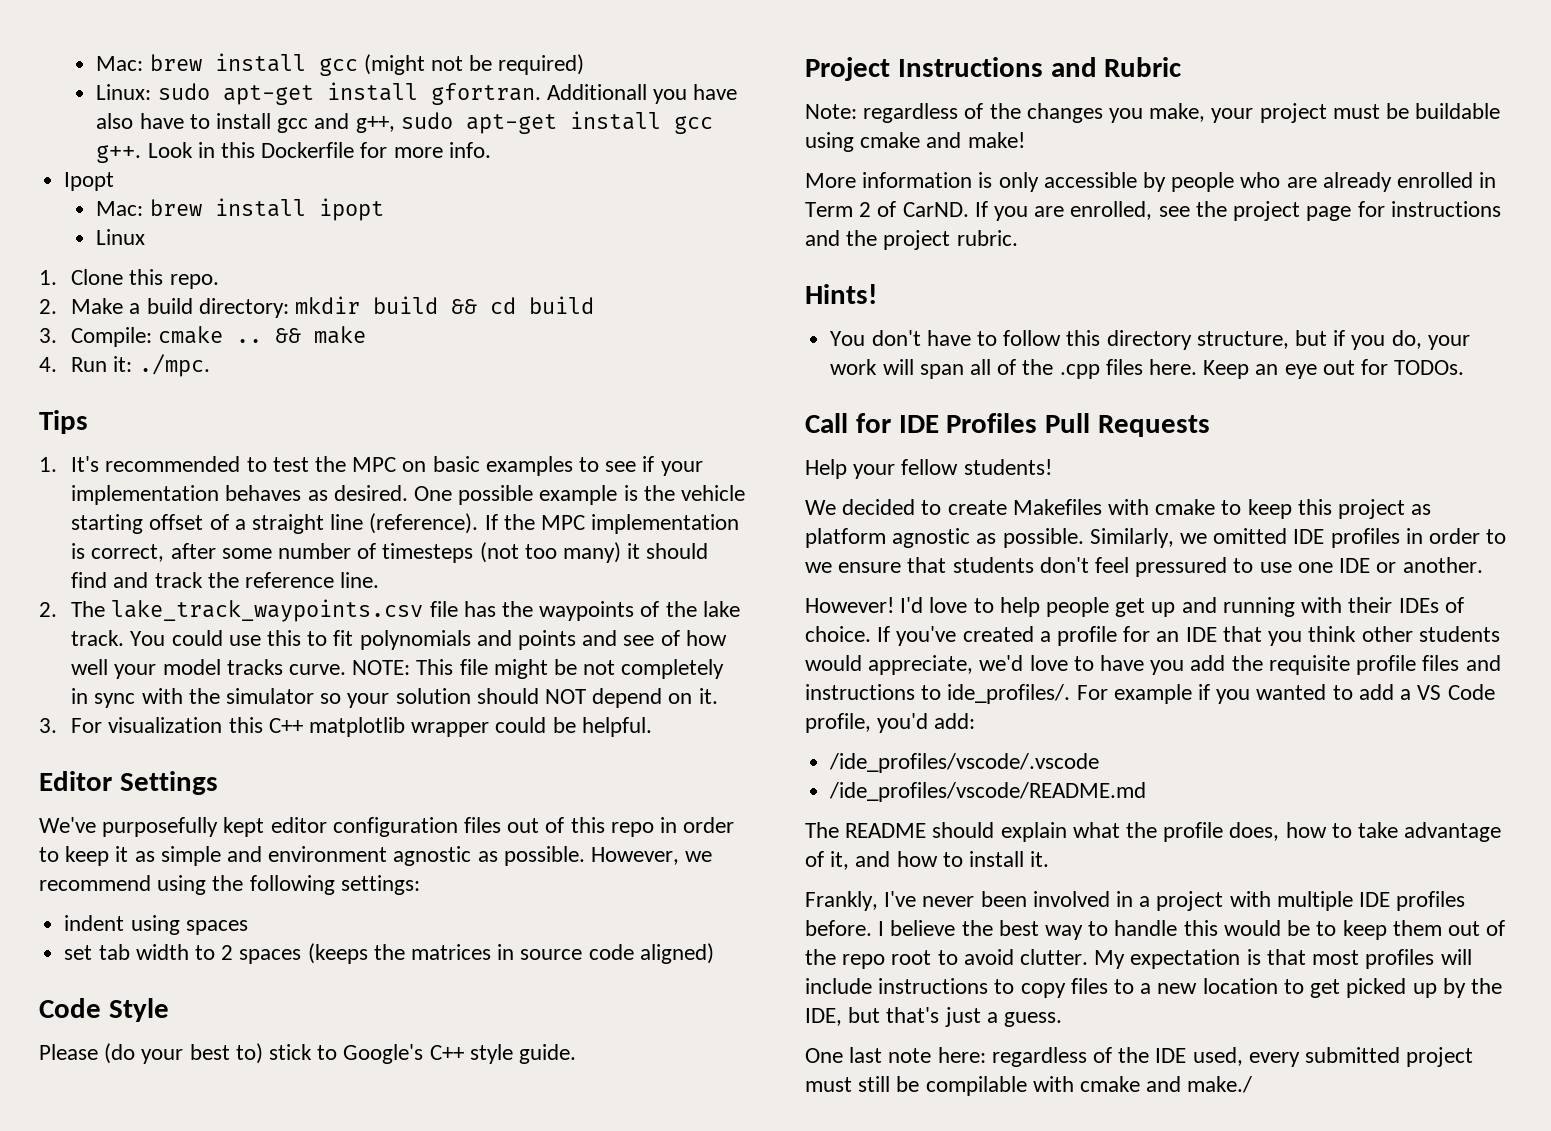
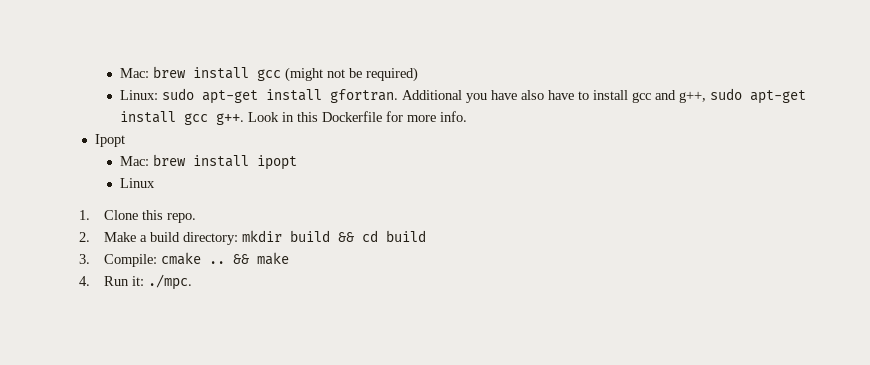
- Additionall you have also have to install gcc and g++, sudo apt-get install gcc g++.
+ Additional you have also have to install gcc and g++, sudo apt-get install gcc g++.
- Tips
- 1. It's recommended to test the MPC on basic examples to see if your implementation behaves as desired. One possible example is the vehicle starting offset of a straight line (reference). If the MPC implementation is correct, after some number of timesteps (not too many) it should find and track the reference line.
- 2. The lake_track_waypoints.csv file has the waypoints of the lake track. You could use this to fit polynomials and points and see of how well your model tracks curve. NOTE: This file might be not completely in sync with the simulator so your solution should NOT depend on it.
- 3. For visualization this C++ matplotlib wrapper could be helpful.
- Editor Settings
- We've purposefully kept editor configuration files out of this repo in order to keep it as simple and environment agnostic as possible. However, we recommend using the following settings:
- indent using spaces
- set tab width to 2 spaces (keeps the matrices in source code aligned)
- Code Style
- Please (do your best to) stick to Google's C++ style guide.
- Project Instructions and Rubric
- Note: regardless of the changes you make, your project must be buildable using cmake and make!
- More information is only accessible by people who are already enrolled in Term 2 of CarND. If you are enrolled, see the project page for instructions and the project rubric.
- Hints!
- You don't have to follow this directory structure, but if you do, your work will span all of the .cpp files here. Keep an eye out for TODOs.
- Call for IDE Profiles Pull Requests
- Help your fellow students!
- We decided to create Makefiles with cmake to keep this project as platform agnostic as possible. Similarly, we omitted IDE profiles in order to we ensure that students don't feel pressured to use one IDE or another.
- However! I'd love to help people get up and running with their IDEs of choice. If you've created a profile for an IDE that you think other students would appreciate, we'd love to have you add the requisite profile files and instructions to ide_profiles/. For example if you wanted to add a VS Code profile, you'd add:
- /ide_profiles/vscode/.vscode
- /ide_profiles/vscode/README.md
- The README should explain what the profile does, how to take advantage of it, and how to install it.
- Frankly, I've never been involved in a project with multiple IDE profiles before. I believe the best way to handle this would be to keep them out of the repo root to avoid clutter. My expectation is that most profiles will include instructions to copy files to a new location to get picked up by the IDE, but that's just a guess.
- One last note here: regardless of the IDE used, every submitted project must still be compilable with cmake and make./

